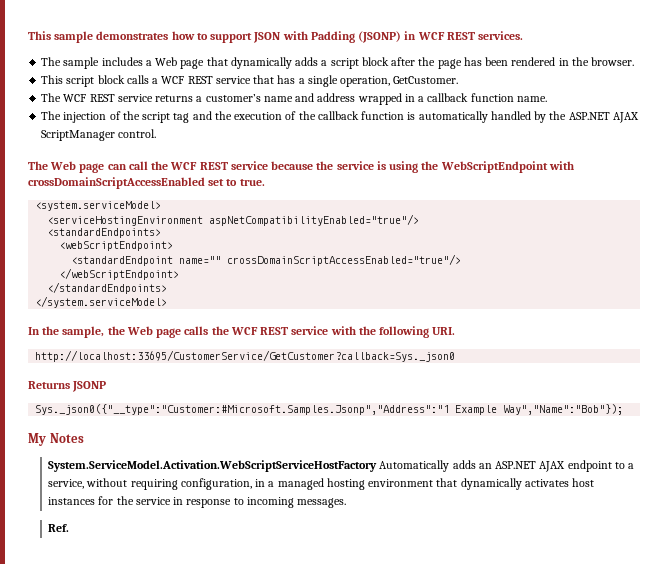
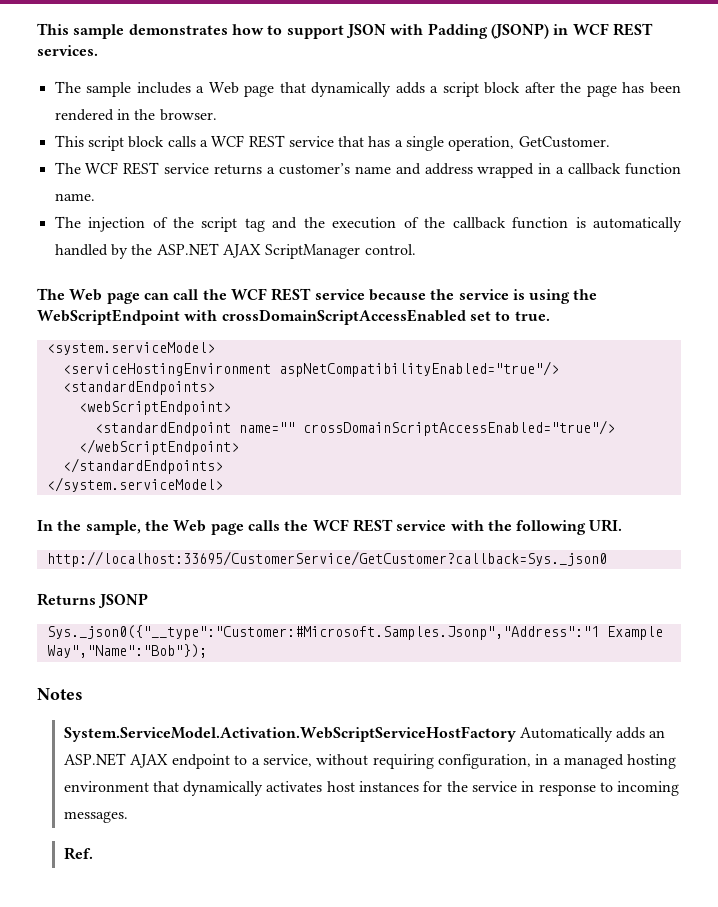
- My Notes
+ Notes

